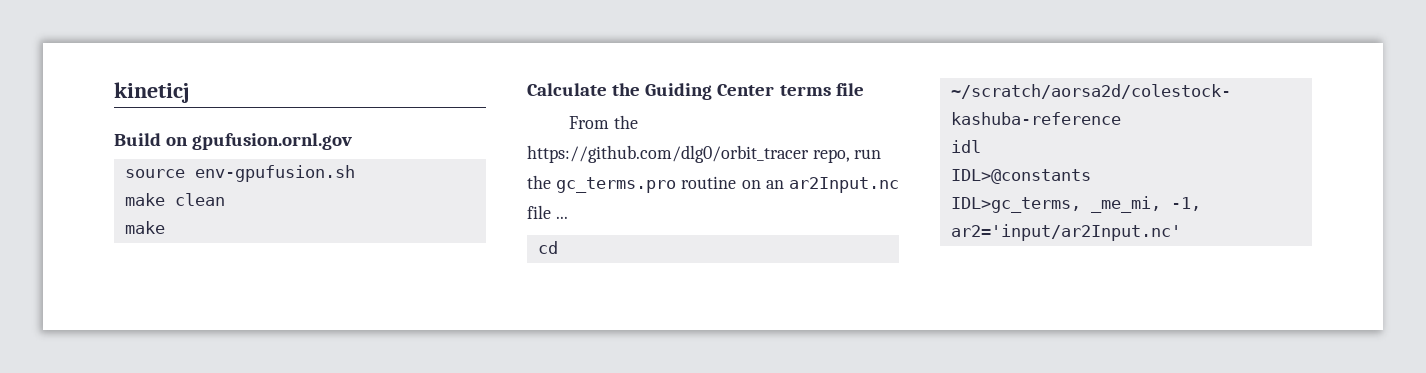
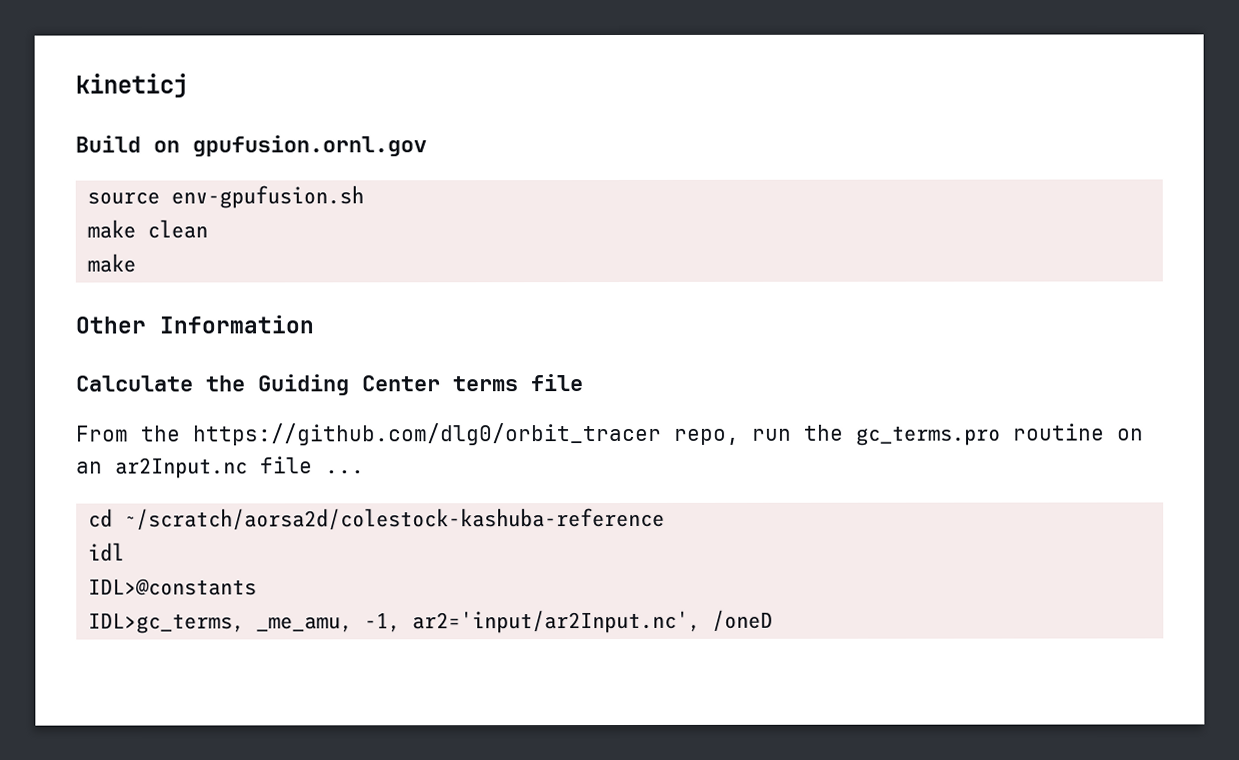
+ Other Information
- IDL>gc_terms, _me_mi, -1, ar2='input/ar2Input.nc'
+ IDL>gc_terms, _me_amu, -1, ar2='input/ar2Input.nc', /oneD

